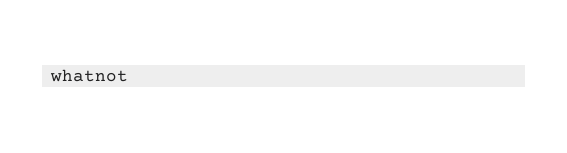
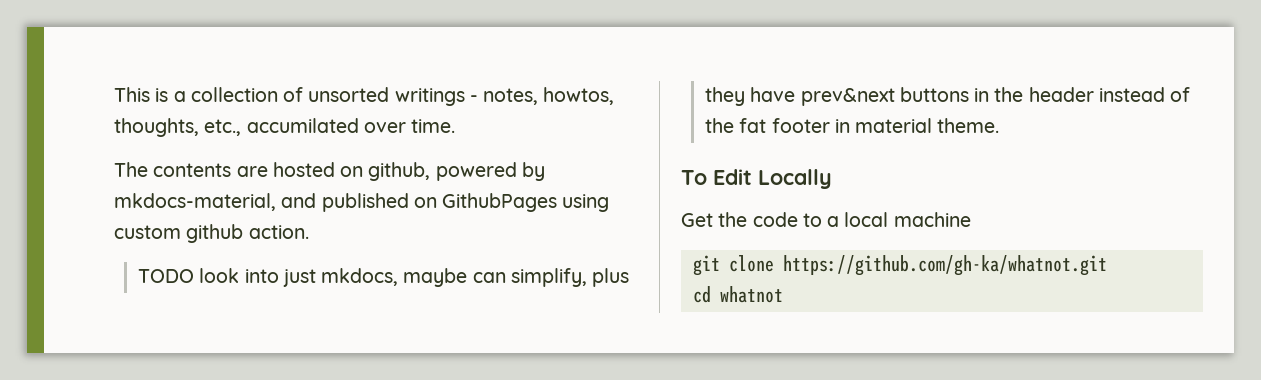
- whatnot
+ This is a collection of unsorted writings - notes, howtos, thoughts, etc., accumilated over time.
+ The contents are hosted on github, powered by mkdocs-material, and published on GithubPages using custom github action.
+ TODO look into just mkdocs, maybe can simplify, plus they have prev&next buttons in the header instead of the fat footer in material theme.
+ To Edit Locally
+ Get the code to a local machine
+ git clone https://github.com/gh-ka/whatnot.git
+ cd whatnot

